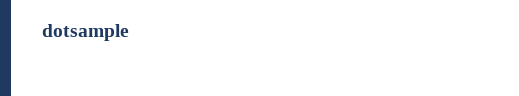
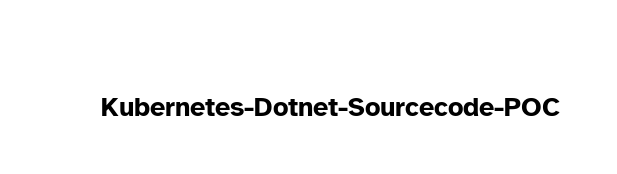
- dotsample
+ Kubernetes-Dotnet-Sourcecode-POC

